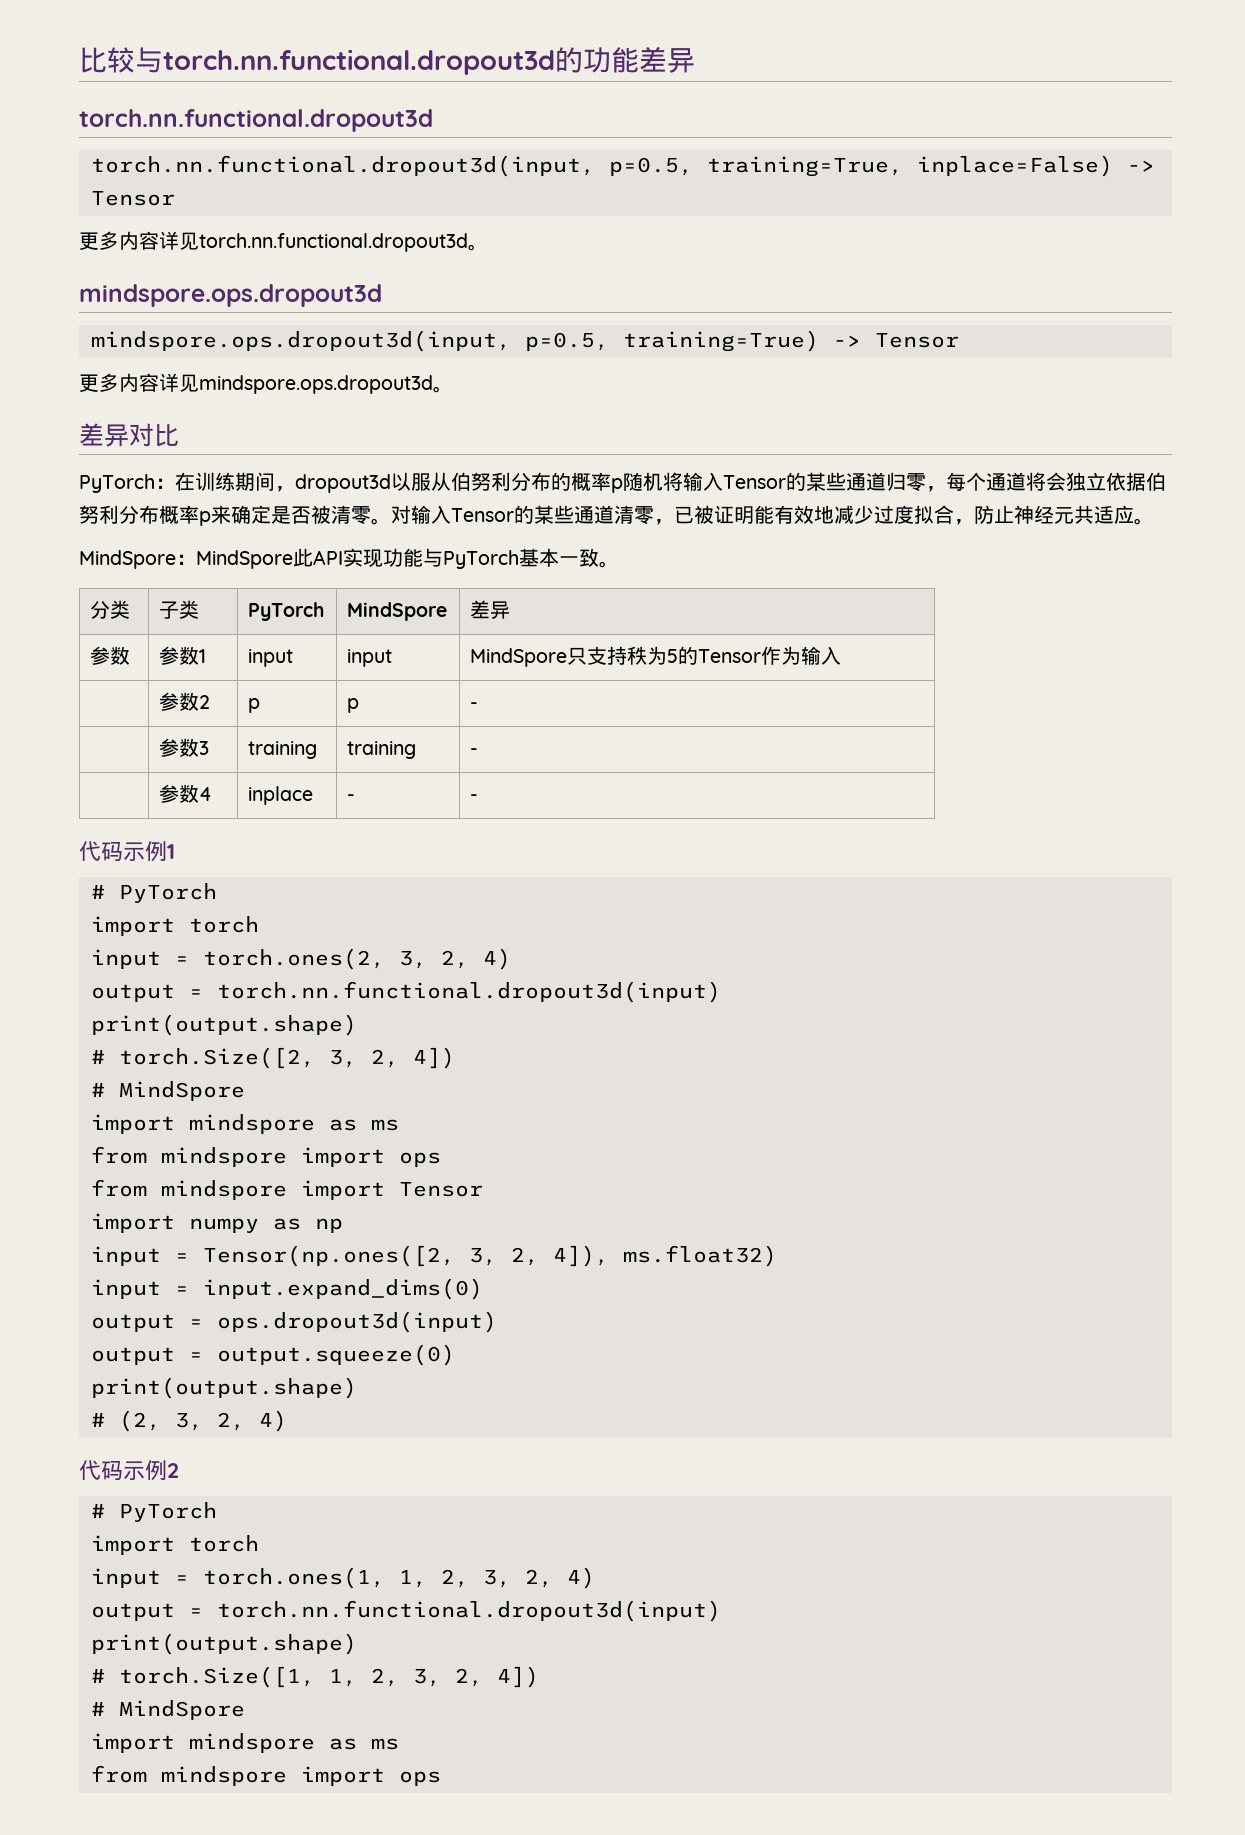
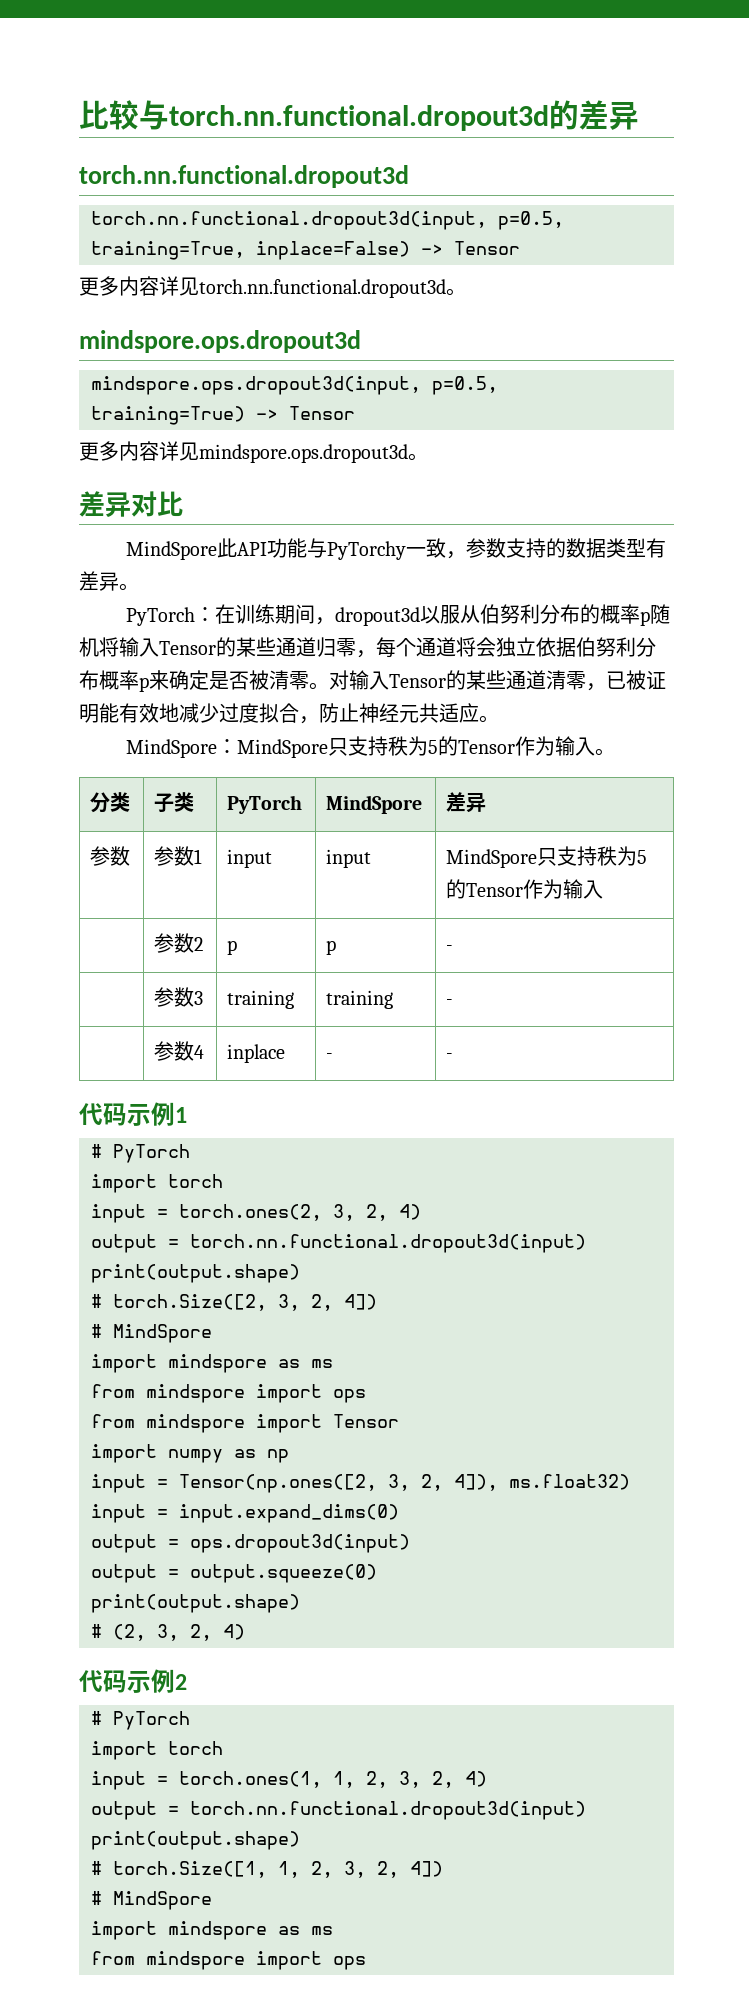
- 比较与torch.nn.functional.dropout3d的功能差异
+ 比较与torch.nn.functional.dropout3d的差异
+ MindSpore此API功能与PyTorchy一致，参数支持的数据类型有差异。
- MindSpore：MindSpore此API实现功能与PyTorch基本一致。
+ MindSpore：MindSpore只支持秩为5的Tensor作为输入。

